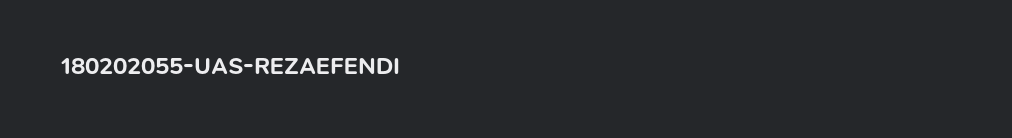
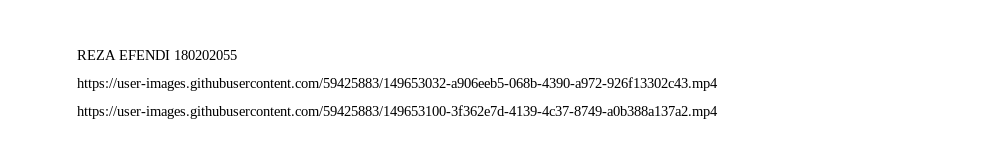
- 180202055-UAS-REZAEFENDI
+ REZA EFENDI 180202055
+ https://user-images.githubusercontent.com/59425883/149653032-a906eeb5-068b-4390-a972-926f13302c43.mp4
+ https://user-images.githubusercontent.com/59425883/149653100-3f362e7d-4139-4c37-8749-a0b388a137a2.mp4

